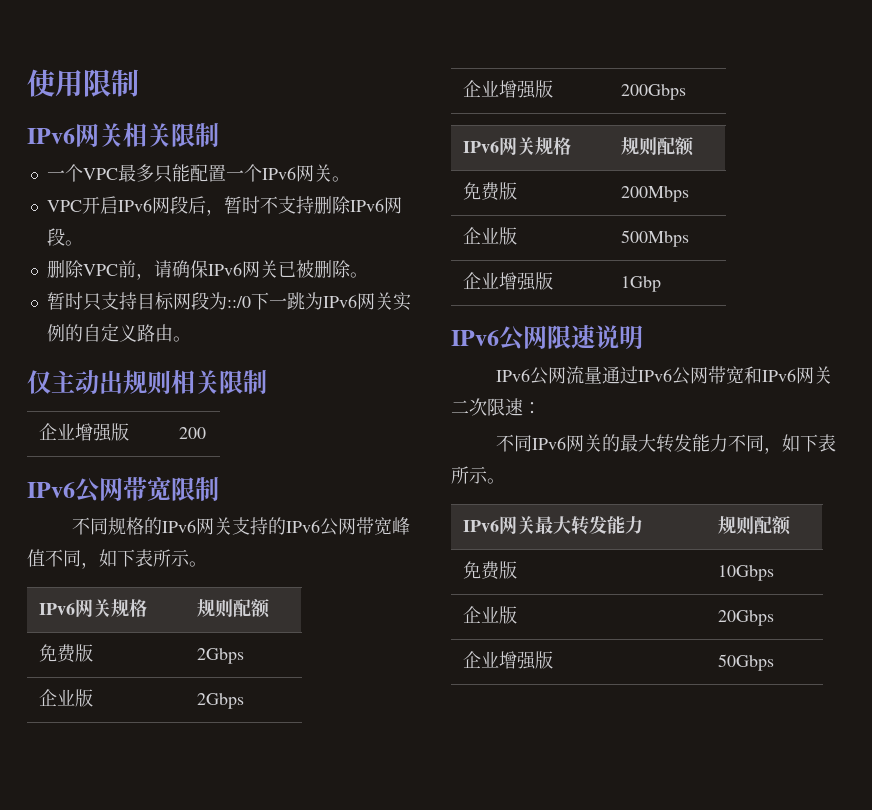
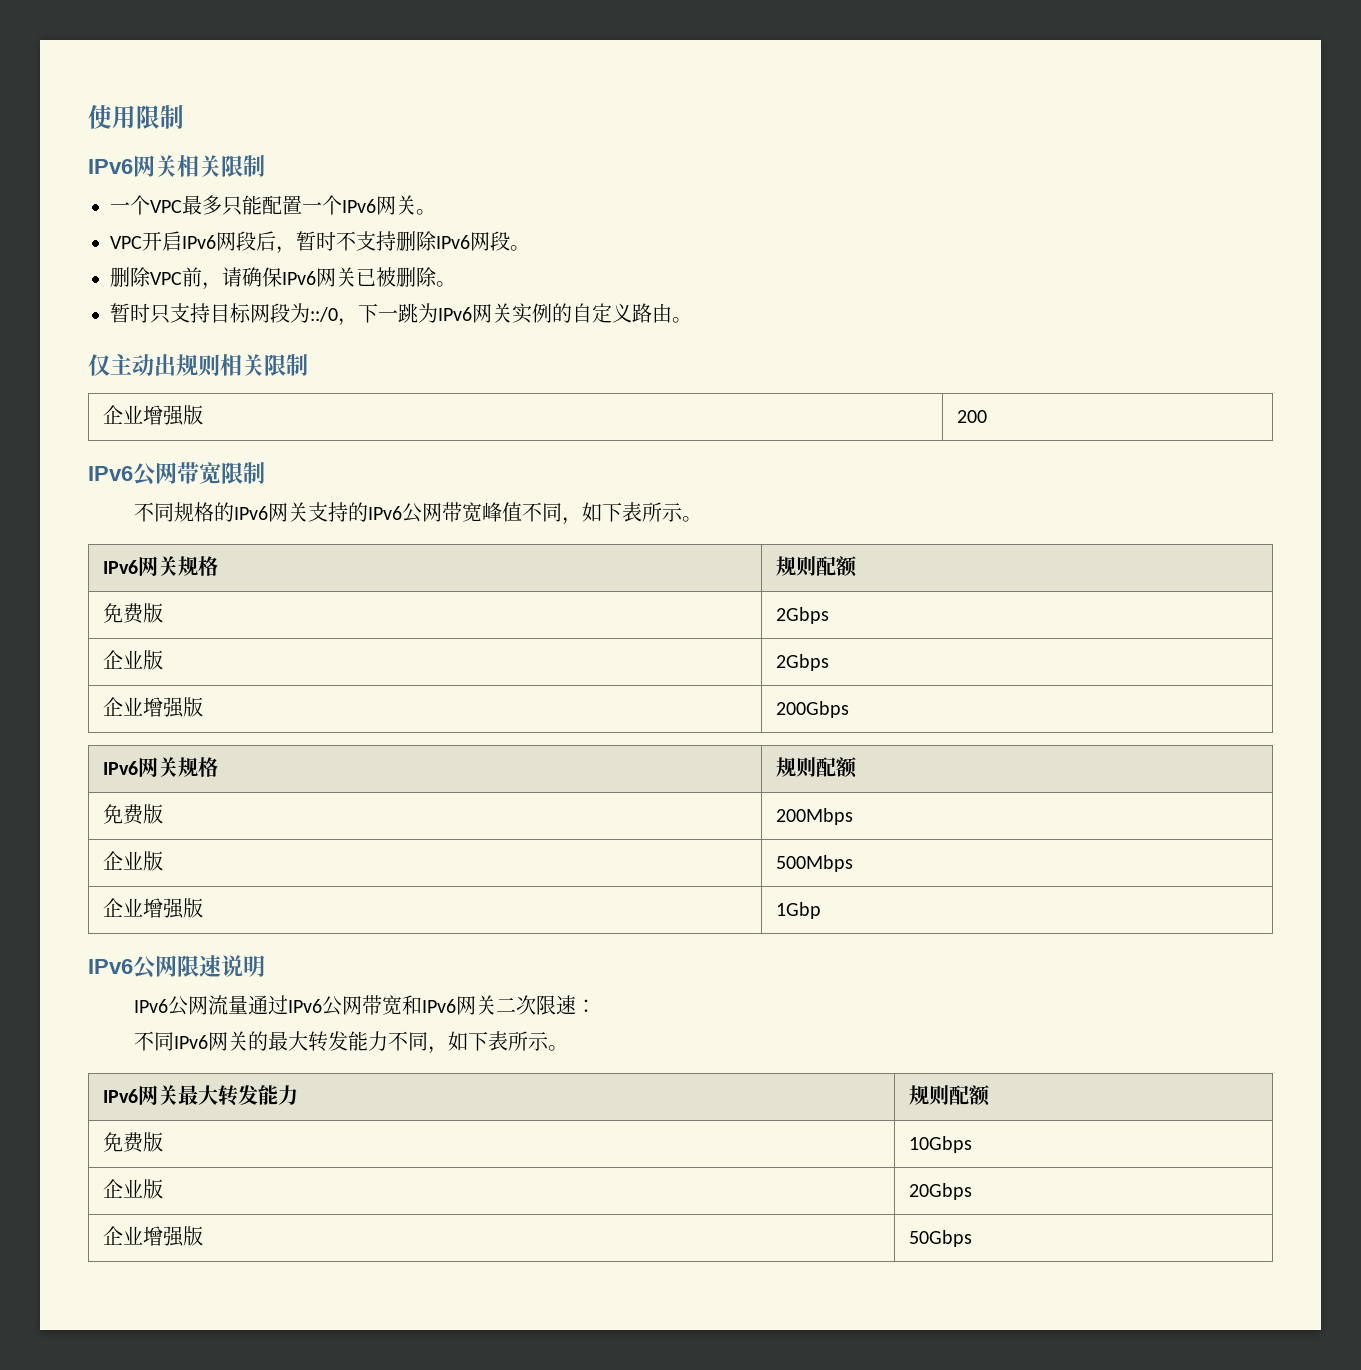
- 暂时只支持目标网段为::/0下一跳为IPv6网关实例的自定义路由。
+ 暂时只支持目标网段为::/0，下一跳为IPv6网关实例的自定义路由。

